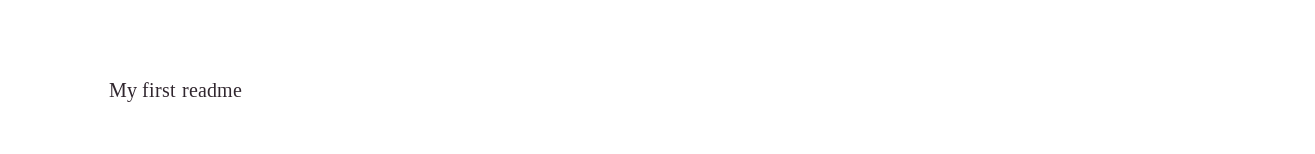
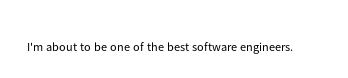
- My first readme
+ I'm about to be one of the best software engineers.

